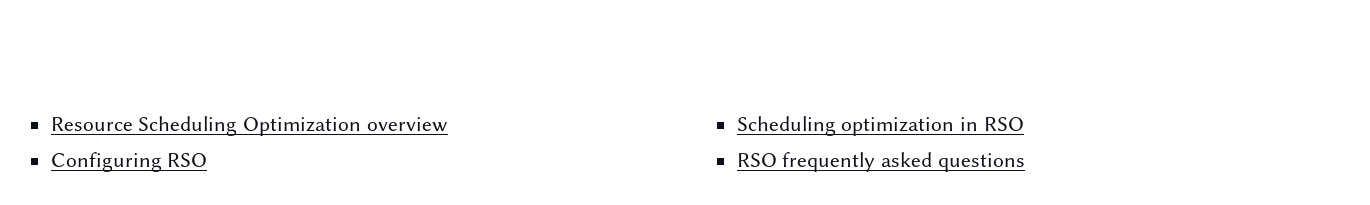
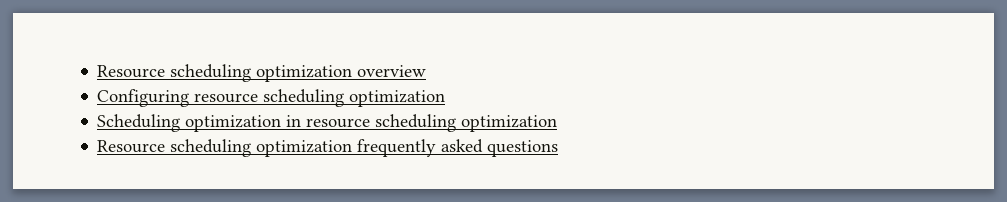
- Resource Scheduling Optimization overview
+ Resource scheduling optimization overview
- Configuring RSO
+ Configuring resource scheduling optimization
- Scheduling optimization in RSO
- RSO frequently asked questions
+ Scheduling optimization in resource scheduling optimization
+ Resource scheduling optimization frequently asked questions

